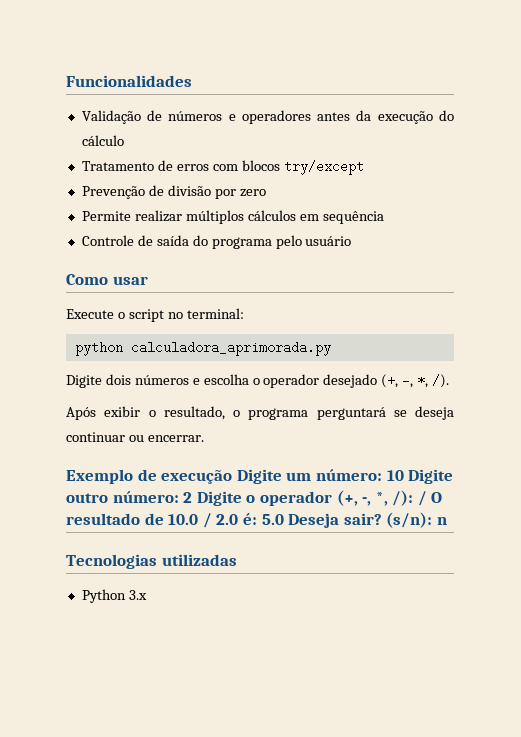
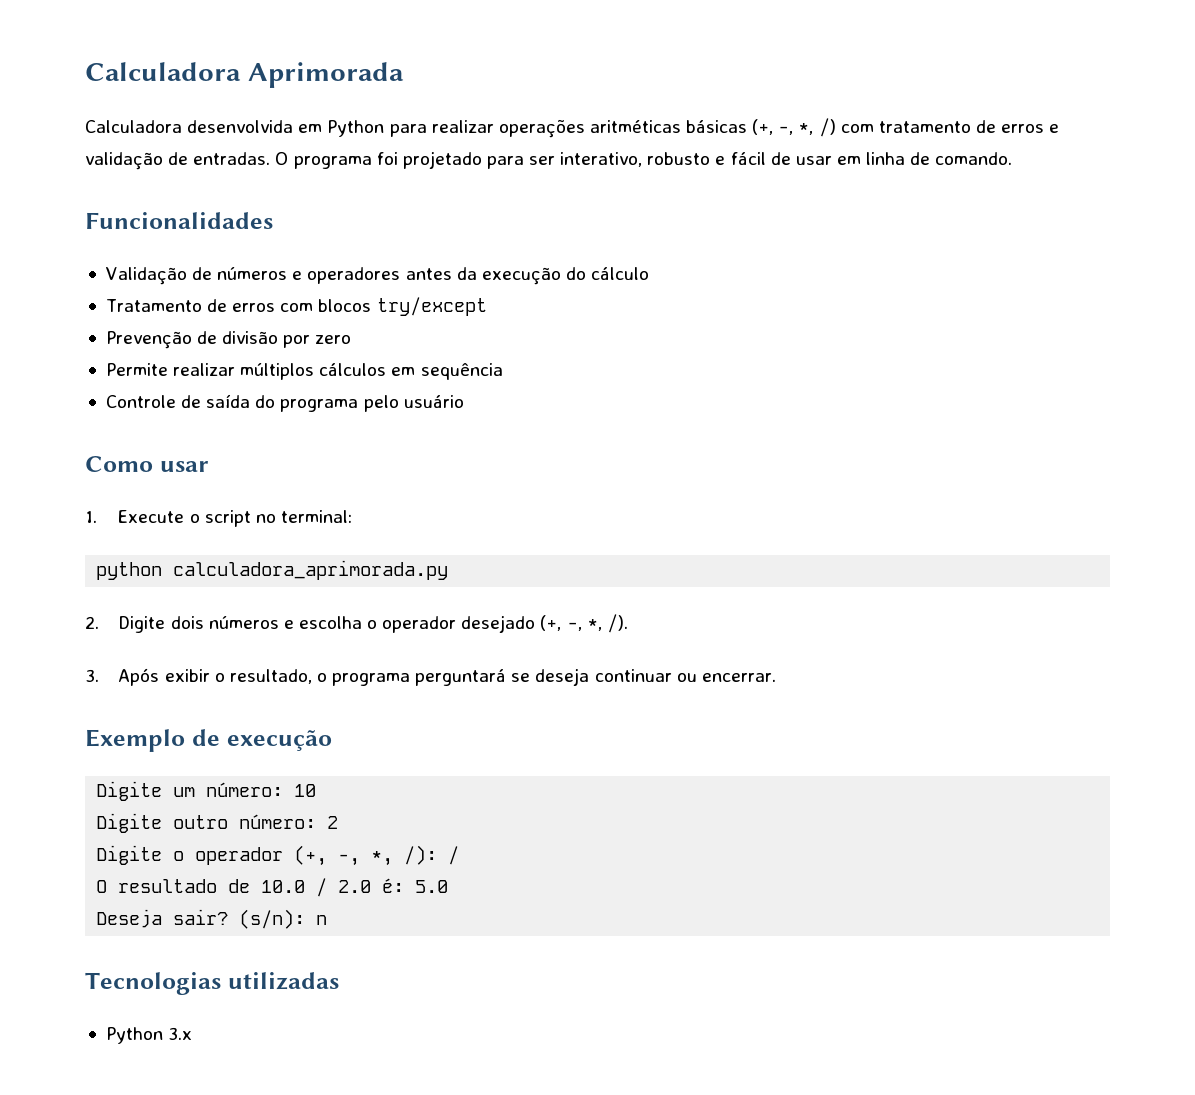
+ Calculadora Aprimorada
+ Calculadora desenvolvida em Python para realizar operações aritméticas básicas (+, -, *, /) com tratamento de erros e validação de entradas. O programa foi projetado para ser interativo, robusto e fácil de usar em linha de comando.
- Execute o script no terminal:
+ 1. Execute o script no terminal:
- Digite dois números e escolha o operador desejado (+, -, *, /).
+ 2. Digite dois números e escolha o operador desejado (+, -, *, /).
- Após exibir o resultado, o programa perguntará se deseja continuar ou encerrar.
+ 3. Após exibir o resultado, o programa perguntará se deseja continuar ou encerrar.
- Exemplo de execução Digite um número: 10 Digite outro número: 2 Digite o operador (+, -, *, /): / O resultado de 10.0 / 2.0 é: 5.0 Deseja sair?
+ Exemplo de execução
+ Digite um número: 10
+ Digite outro número: 2
+ Digite o operador (+, -, *, /): /
+ O resultado de 10.0 / 2.0 é: 5.0
+ Deseja sair?

